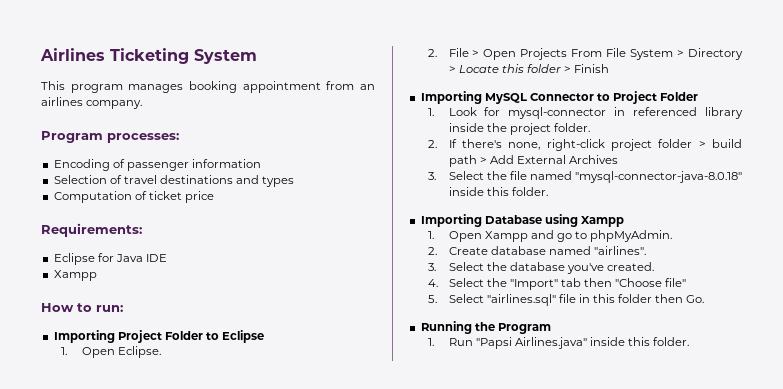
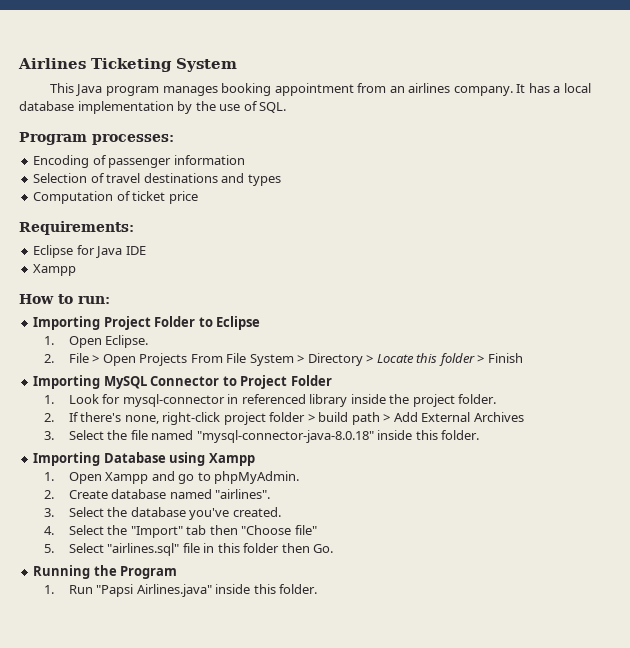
- This program manages booking appointment from an airlines company.
+ This Java program manages booking appointment from an airlines company. It has a local database implementation by the use of SQL.

